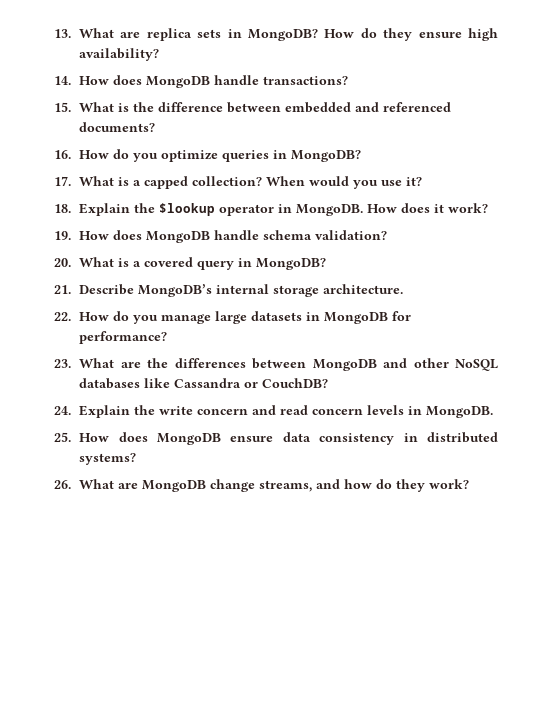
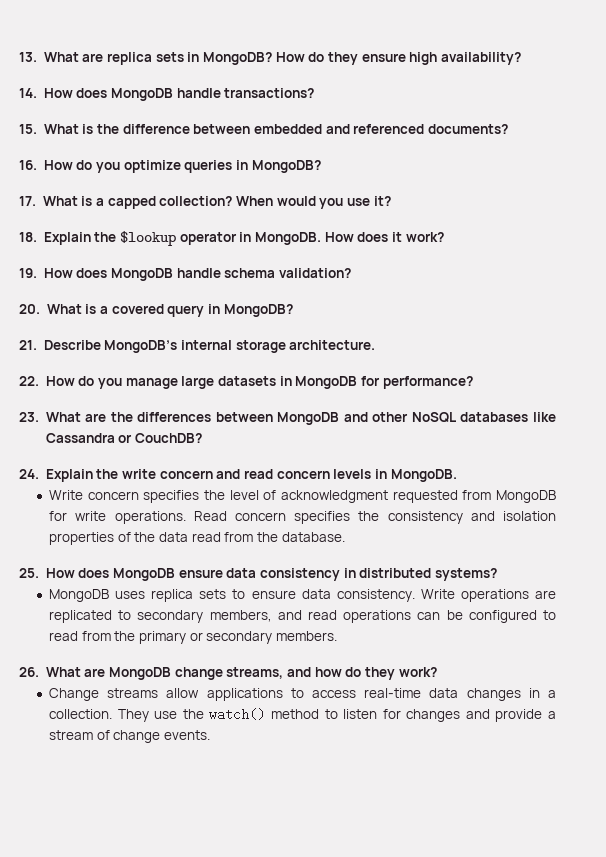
+ Write concern specifies the level of acknowledgment requested from MongoDB for write operations. Read concern specifies the consistency and isolation properties of the data read from the database.
+ MongoDB uses replica sets to ensure data consistency. Write operations are replicated to secondary members, and read operations can be configured to read from the primary or secondary members.
+ Change streams allow applications to access real-time data changes in a collection. They use the watch() method to listen for changes and provide a stream of change events.

